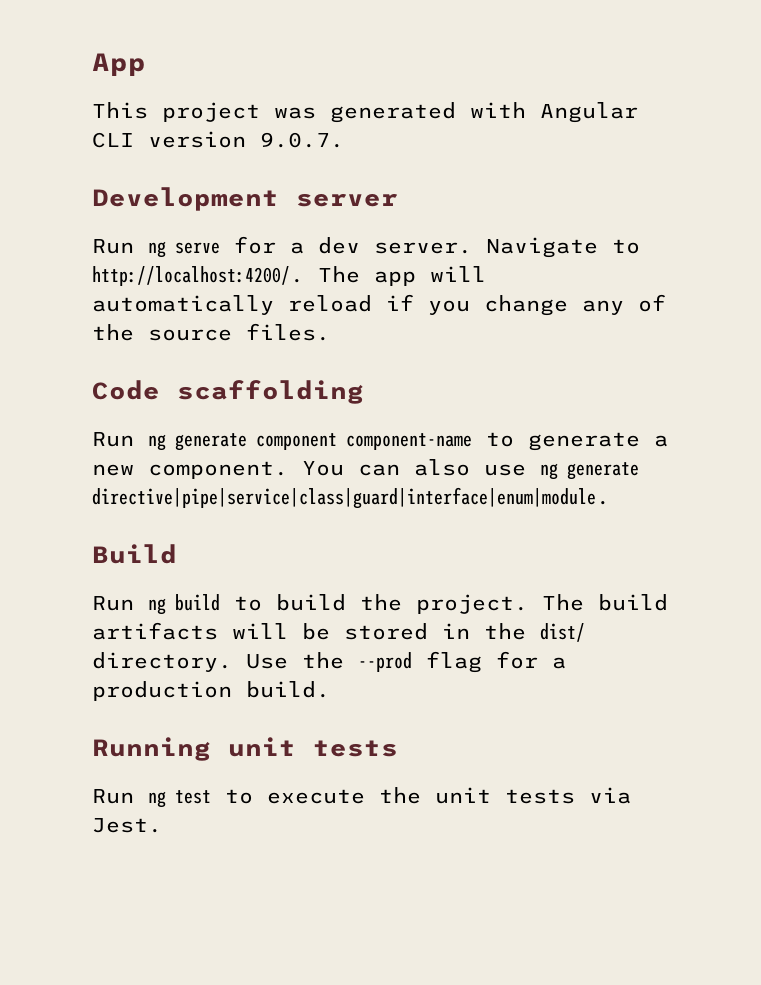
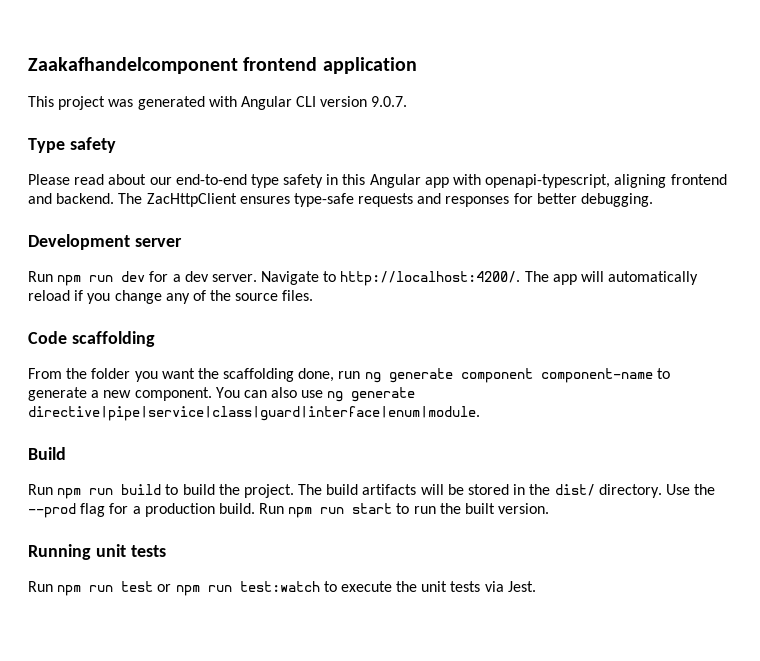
- App
+ Zaakafhandelcomponent frontend application
+ Type safety
+ Please read about our end-to-end type safety in this Angular app with openapi-typescript, aligning frontend and backend. The ZacHttpClient ensures type-safe requests and responses for better debugging.
- Run ng serve for a dev server.
+ Run npm run dev for a dev server.
- Run ng generate component component-name to generate a new component.
+ From the folder you want the scaffolding done, run ng generate component component-name to generate a new component.
- Run ng build to build the project.
+ Run npm run build to build the project.
- Use the --prod flag for a production build.
+ Use the --prod flag for a production build. Run npm run start to run the built version.
  Running unit tests
- Run ng test to execute the unit tests via Jest.
+ Run npm run test or npm run test:watch to execute the unit tests via Jest.

